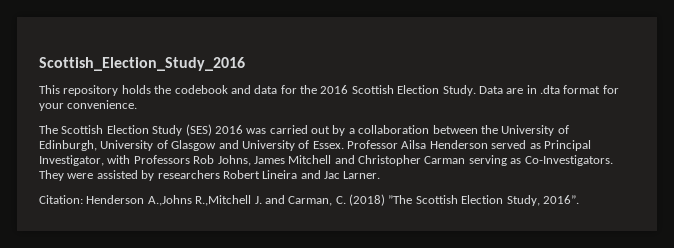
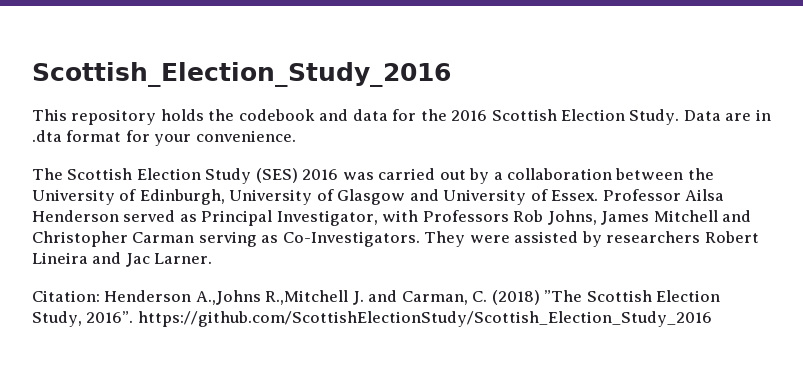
- Citation: Henderson A.,Johns R.,Mitchell J. and Carman, C. (2018) ”The Scottish Election Study, 2016”.
+ Citation: Henderson A.,Johns R.,Mitchell J. and Carman, C. (2018) ”The Scottish Election Study, 2016”. https://github.com/ScottishElectionStudy/Scottish_Election_Study_2016

